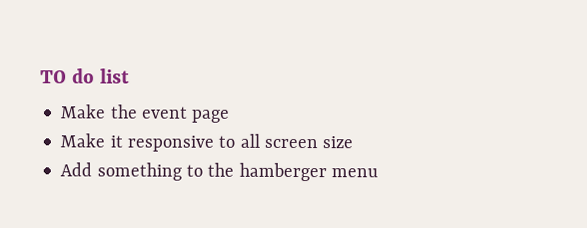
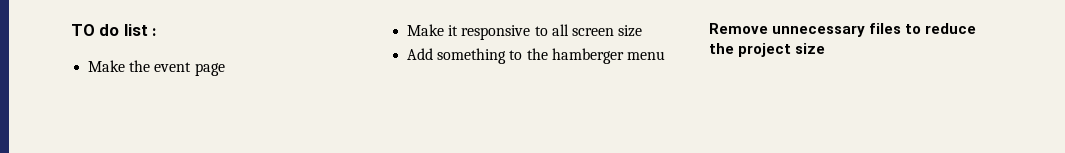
- TO do list
+ TO do list :
+ Remove unnecessary files to reduce the project size

